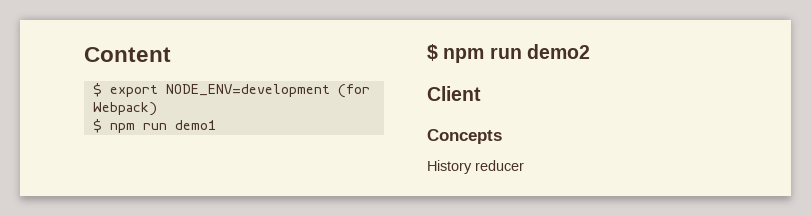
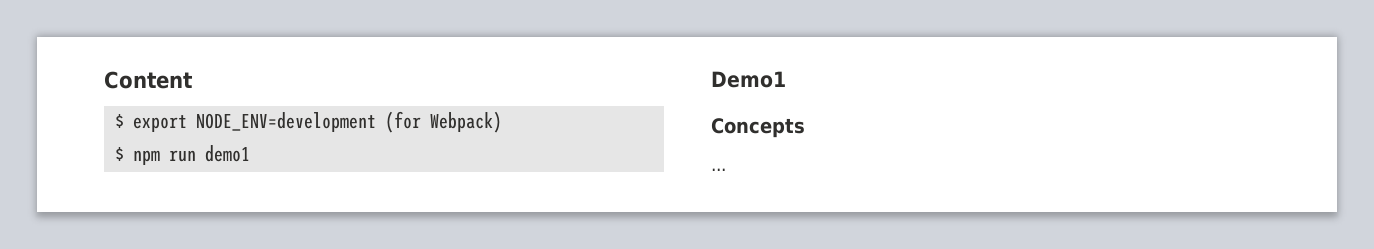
- $ npm run demo2
- Client
+ Demo1
- History reducer
+ ...

